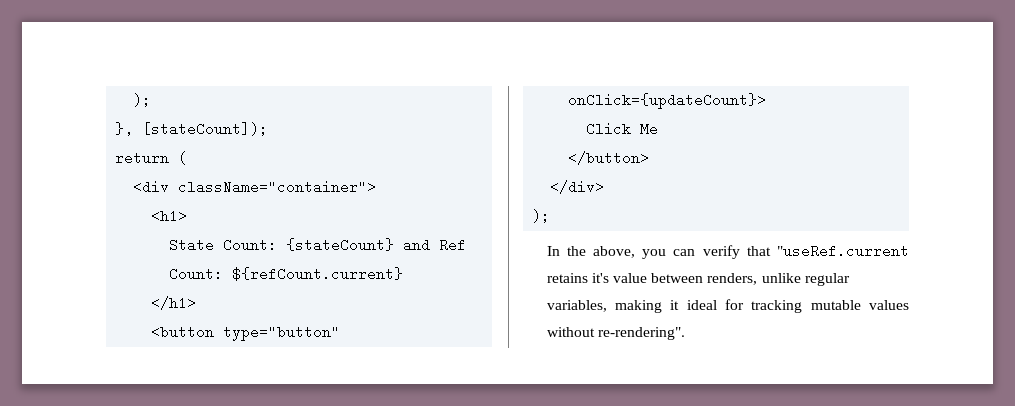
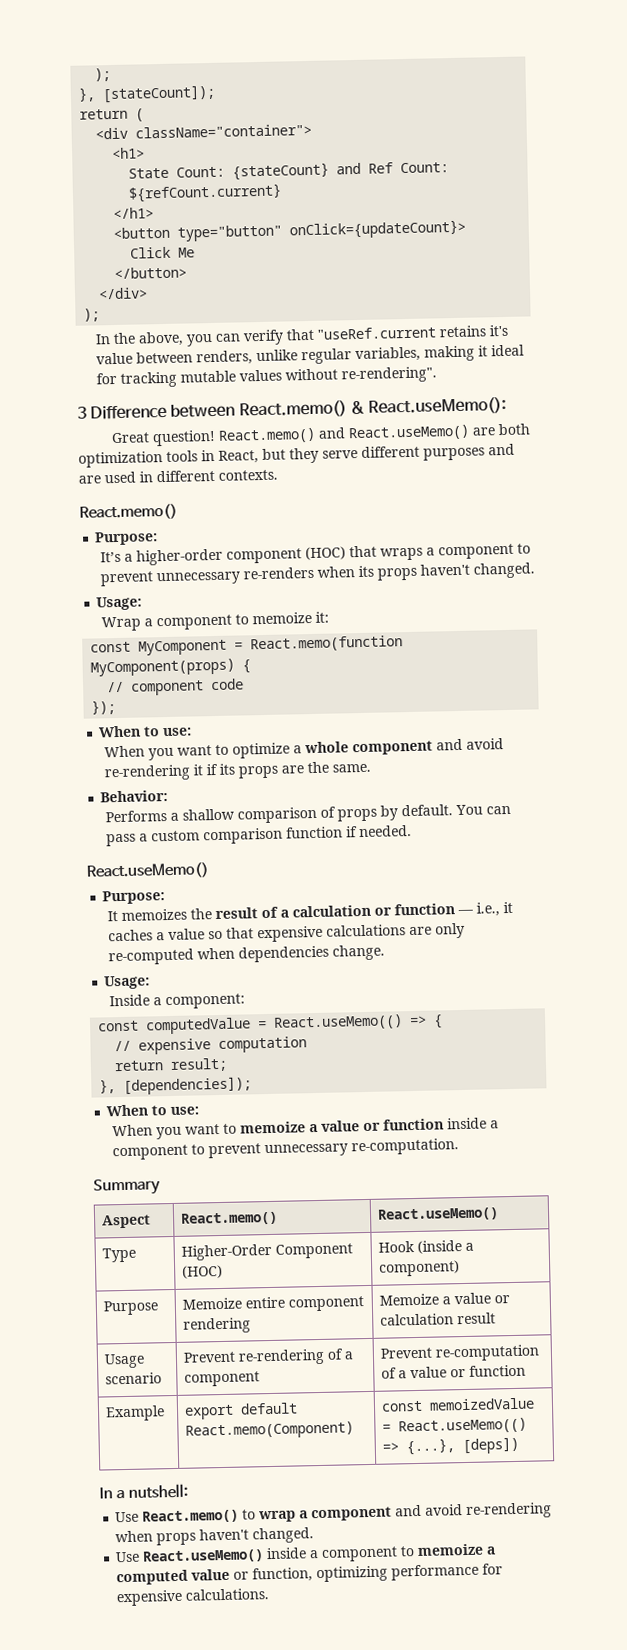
+ 3 Difference between React.memo() & React.useMemo():
+ Great question! React.memo() and React.useMemo() are both optimization tools in React, but they serve different purposes and are used in different contexts.
+ React.memo()
+ Purpose:
+ It’s a higher-order component (HOC) that wraps a component to prevent unnecessary re-renders when its props haven't changed.
+ Usage:
+ Wrap a component to memoize it:
+ const MyComponent = React.memo(function MyComponent(props) {
+ // component code
+ });
+ When to use:
+ When you want to optimize a whole component and avoid re-rendering it if its props are the same.
+ Behavior:
+ Performs a shallow comparison of props by default. You can pass a custom comparison function if needed.
+ React.useMemo()
+ Purpose:
+ It memoizes the result of a calculation or function — i.e., it caches a value so that expensive calculations are only re-computed when dependencies change.
+ Usage:
+ Inside a component:
+ const computedValue = React.useMemo(() => {
+ // expensive computation
+ return result;
+ }, [dependencies]);
+ When to use:
+ When you want to memoize a value or function inside a component to prevent unnecessary re-computation.
+ Summary
+ Aspect | React.memo() | React.useMemo()
+ Type | Higher-Order Component (HOC) | Hook (inside a component)
+ Purpose | Memoize entire component rendering | Memoize a value or calculation result
+ Usage scenario | Prevent re-rendering of a component | Prevent re-computation of a value or function
+ Example | export default React.memo(Component) | const memoizedValue = React.useMemo(() => {...}, [deps])
+ In a nutshell:
+ Use React.memo() to wrap a component and avoid re-rendering when props haven't changed.
+ Use React.useMemo() inside a component to memoize a computed value or function, optimizing performance for expensive calculations.

